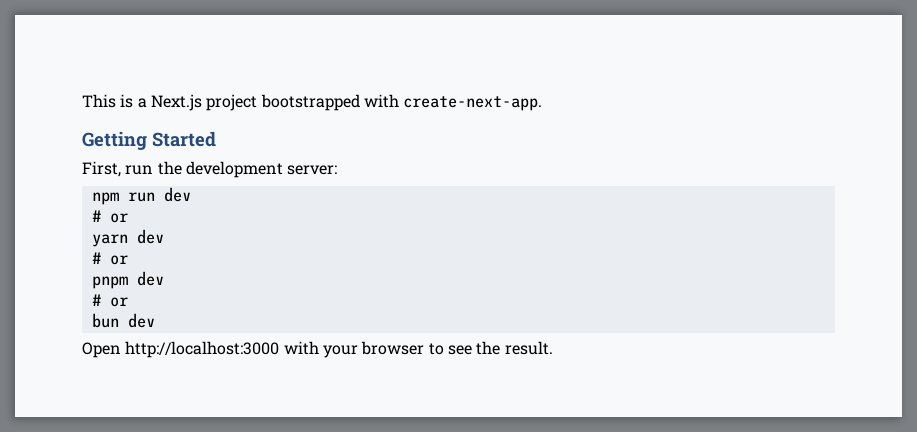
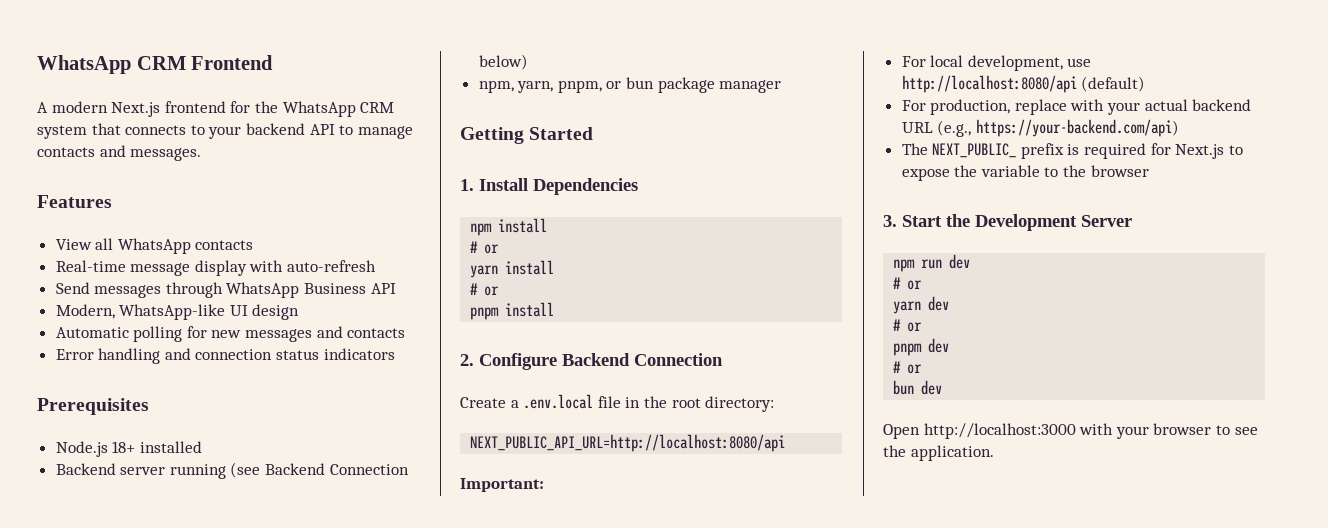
- This is a Next.js project bootstrapped with create-next-app.
+ WhatsApp CRM Frontend
+ A modern Next.js frontend for the WhatsApp CRM system that connects to your backend API to manage contacts and messages.
+ Features
+ View all WhatsApp contacts
+ Real-time message display with auto-refresh
+ Send messages through WhatsApp Business API
+ Modern, WhatsApp-like UI design
+ Automatic polling for new messages and contacts
+ Error handling and connection status indicators
+ Prerequisites
+ Node.js 18+ installed
+ Backend server running (see Backend Connection below)
+ npm, yarn, pnpm, or bun package manager
  Getting Started
- First, run the development server:
+ 1. Install Dependencies
+ npm install
+ # or
+ yarn install
+ # or
+ pnpm install
+ 2. Configure Backend Connection
+ Create a .env.local file in the root directory:
+ NEXT_PUBLIC_API_URL=http://localhost:8080/api
+ Important:
+ For local development, use http://localhost:8080/api (default)
+ For production, replace with your actual backend URL (e.g., https://your-backend.com/api)
+ The NEXT_PUBLIC_ prefix is required for Next.js to expose the variable to the browser
+ 3. Start the Development Server
- Open http://localhost:3000 with your browser to see the result.
+ Open http://localhost:3000 with your browser to see the application.

